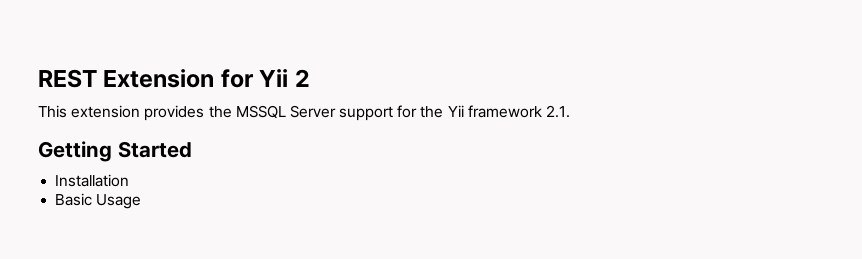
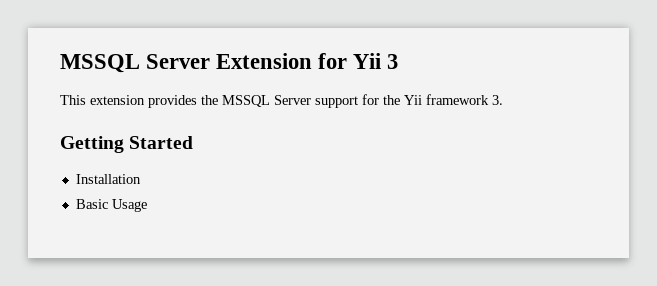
- REST Extension for Yii 2
+ MSSQL Server Extension for Yii 3
- This extension provides the MSSQL Server support for the Yii framework 2.1.
+ This extension provides the MSSQL Server support for the Yii framework 3.

